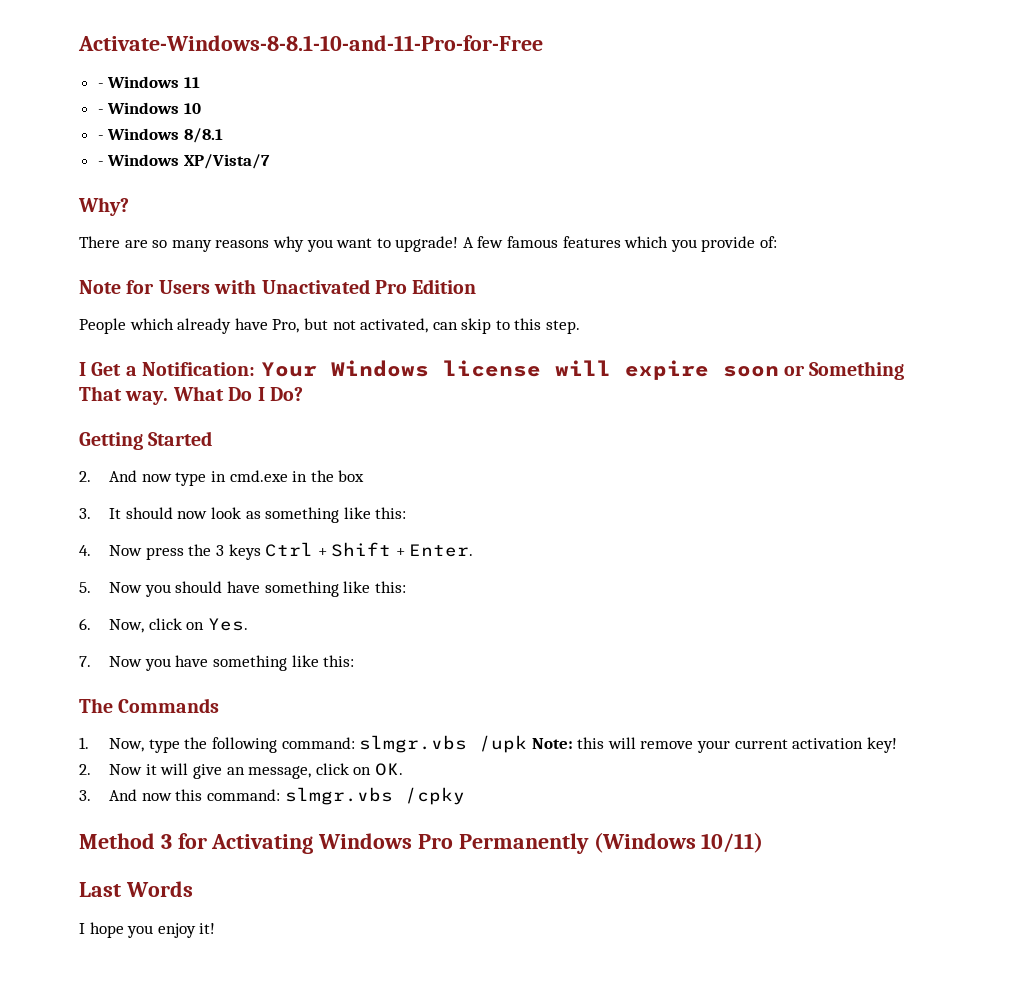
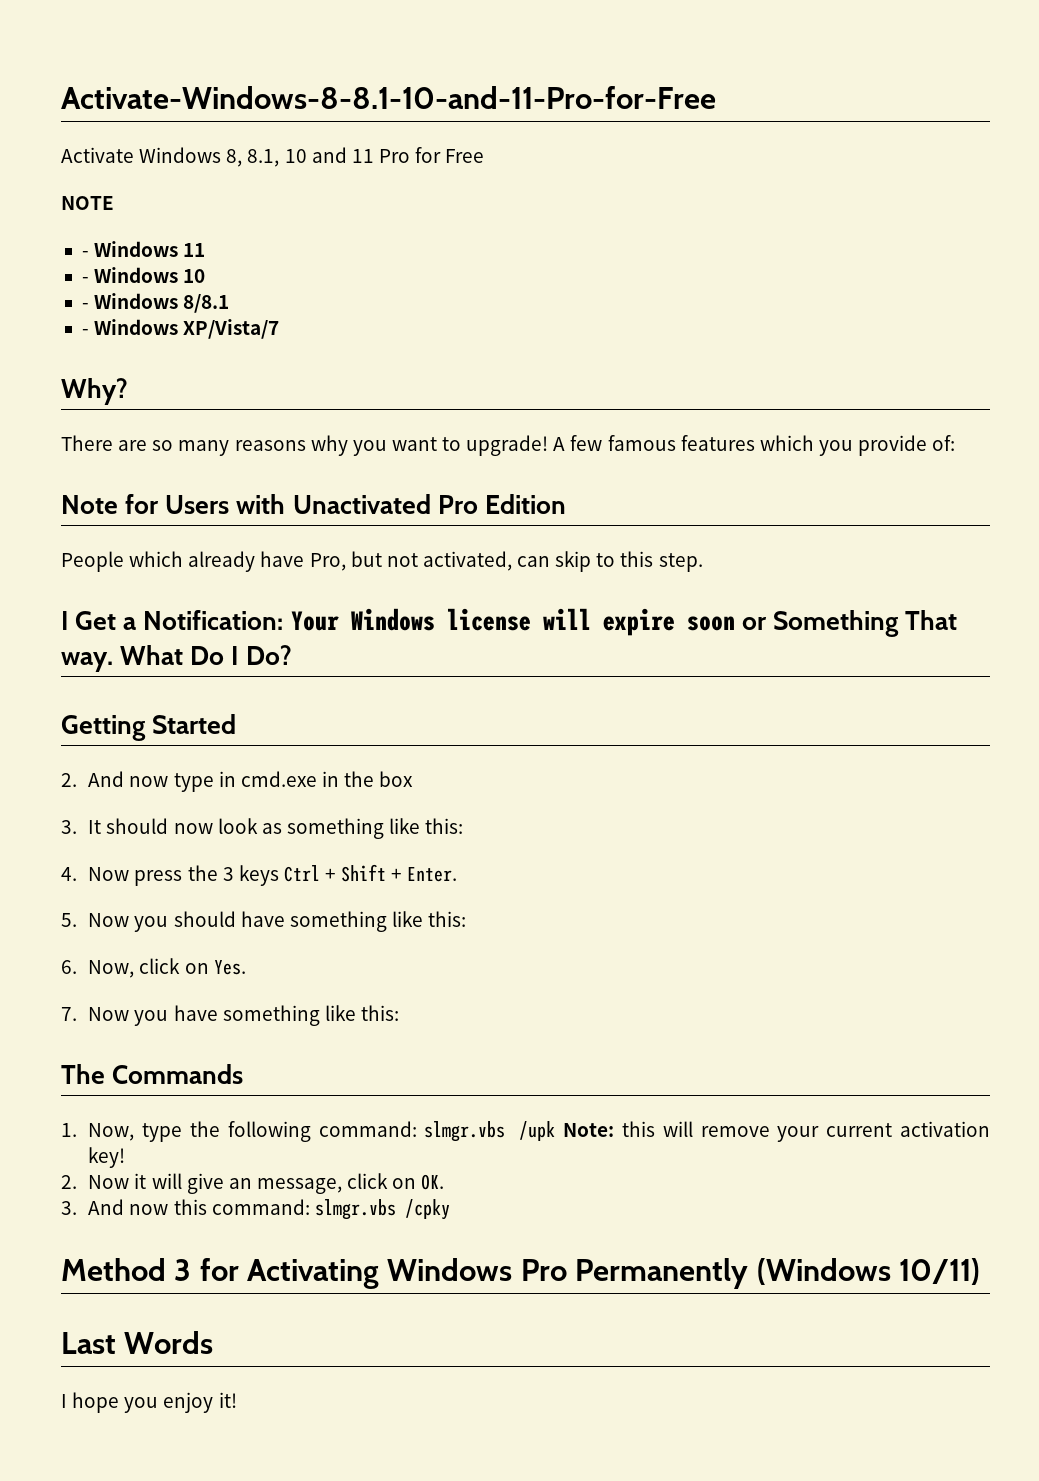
+ Activate Windows 8, 8.1, 10 and 11 Pro for Free
+ NOTE

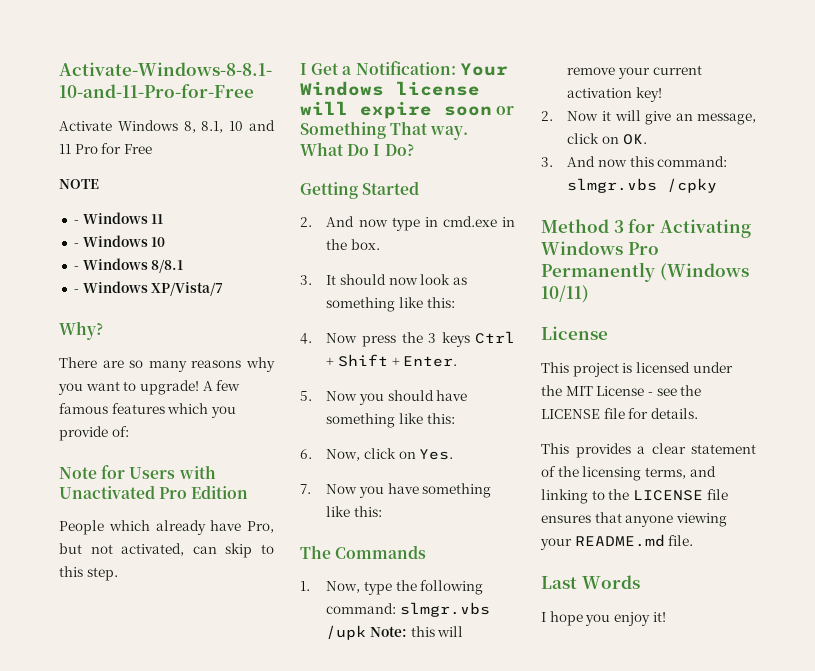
- 2. And now type in cmd.exe in the box
+ 2. And now type in cmd.exe in the box.
  Method 3 for Activating Windows Pro Permanently (Windows 10/11)
+ License
+ This project is licensed under the MIT License - see the LICENSE file for details.
+ This provides a clear statement of the licensing terms, and linking to the LICENSE file ensures that anyone viewing your README.md file.

